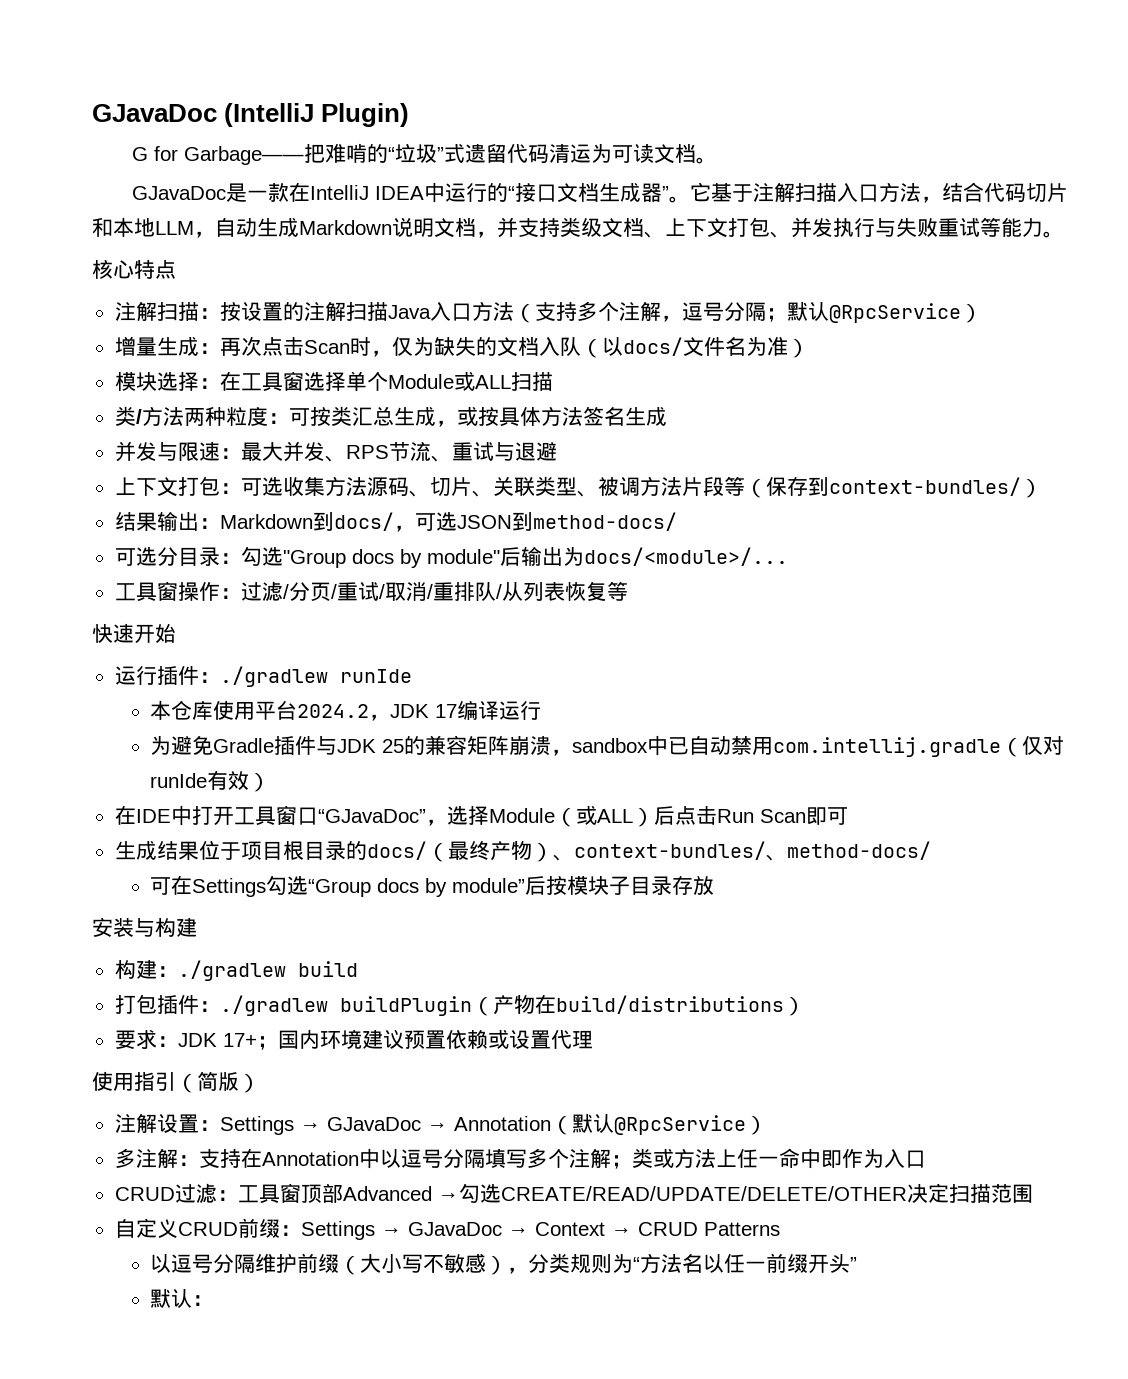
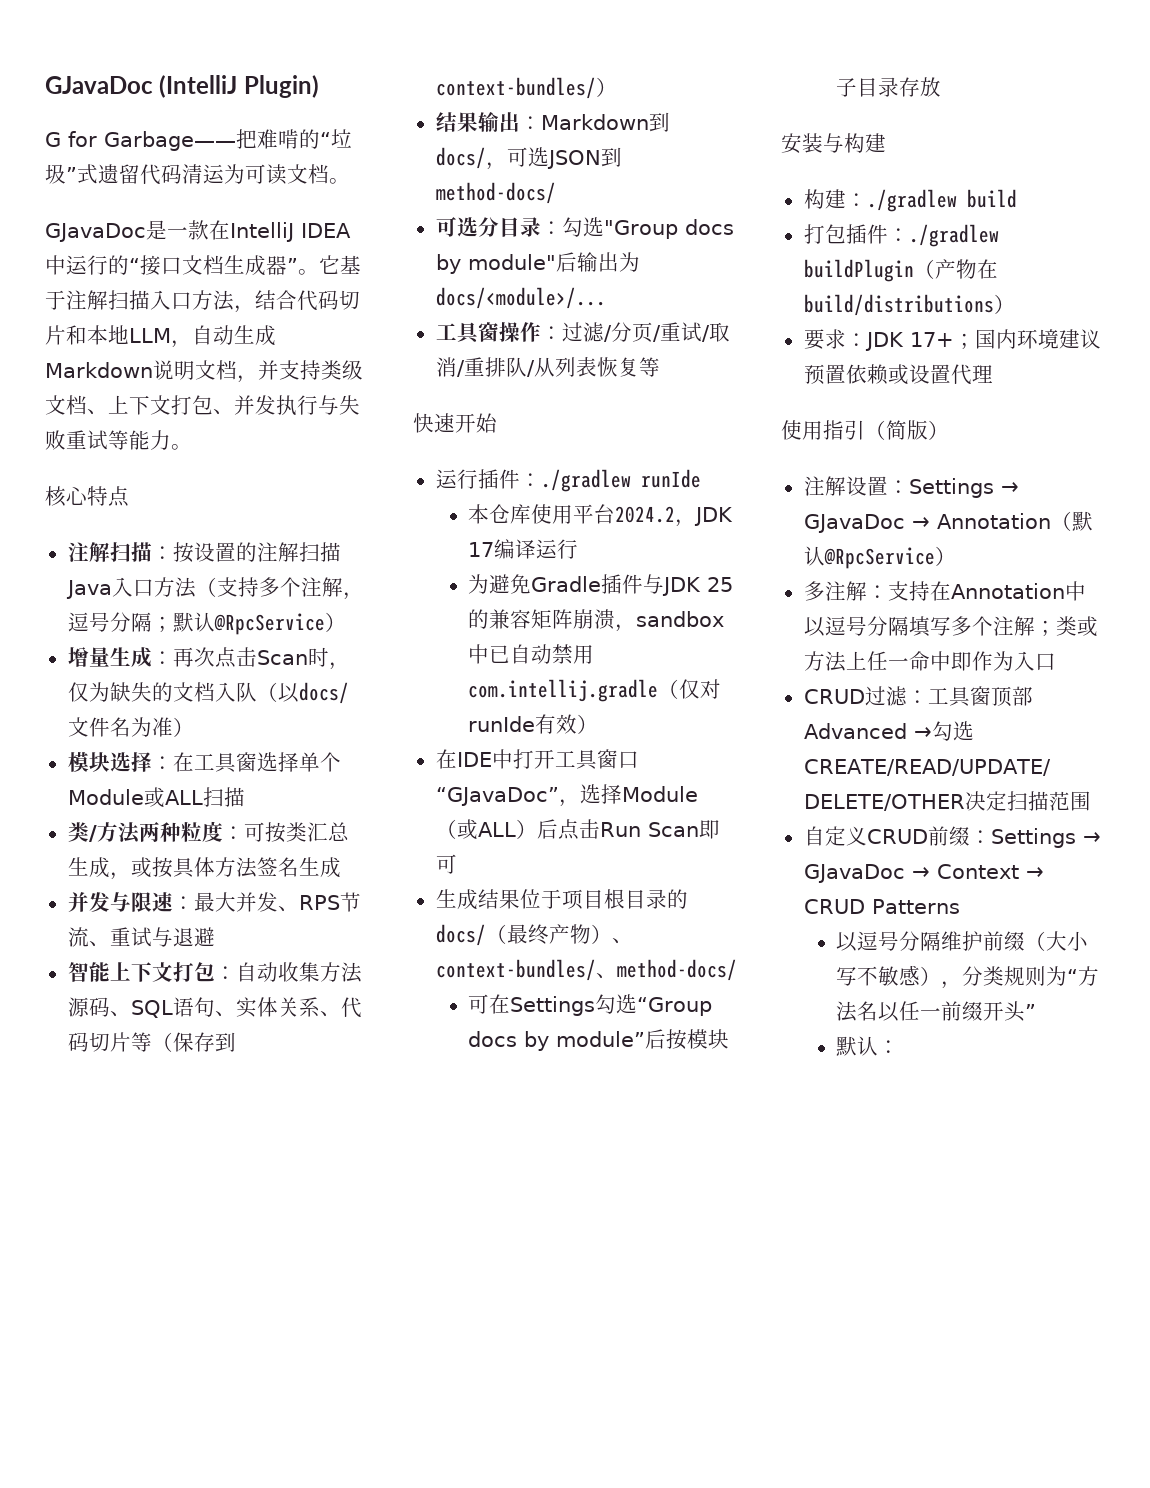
- 上下文打包：可选收集方法源码、切片、关联类型、被调方法片段等（保存到context-bundles/）
+ 智能上下文打包：自动收集方法源码、SQL语句、实体关系、代码切片等（保存到context-bundles/）

